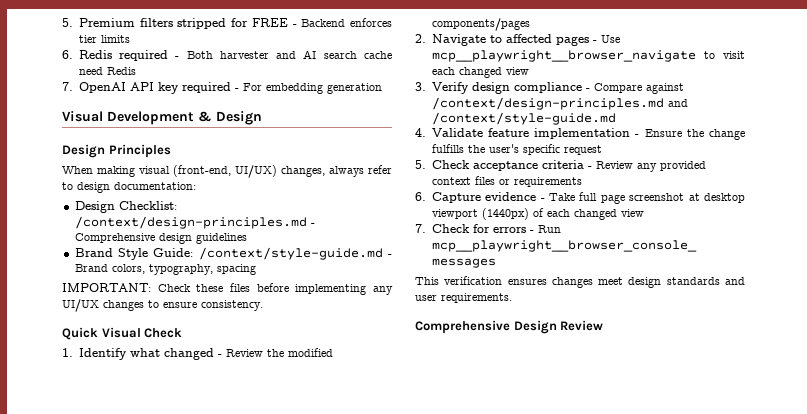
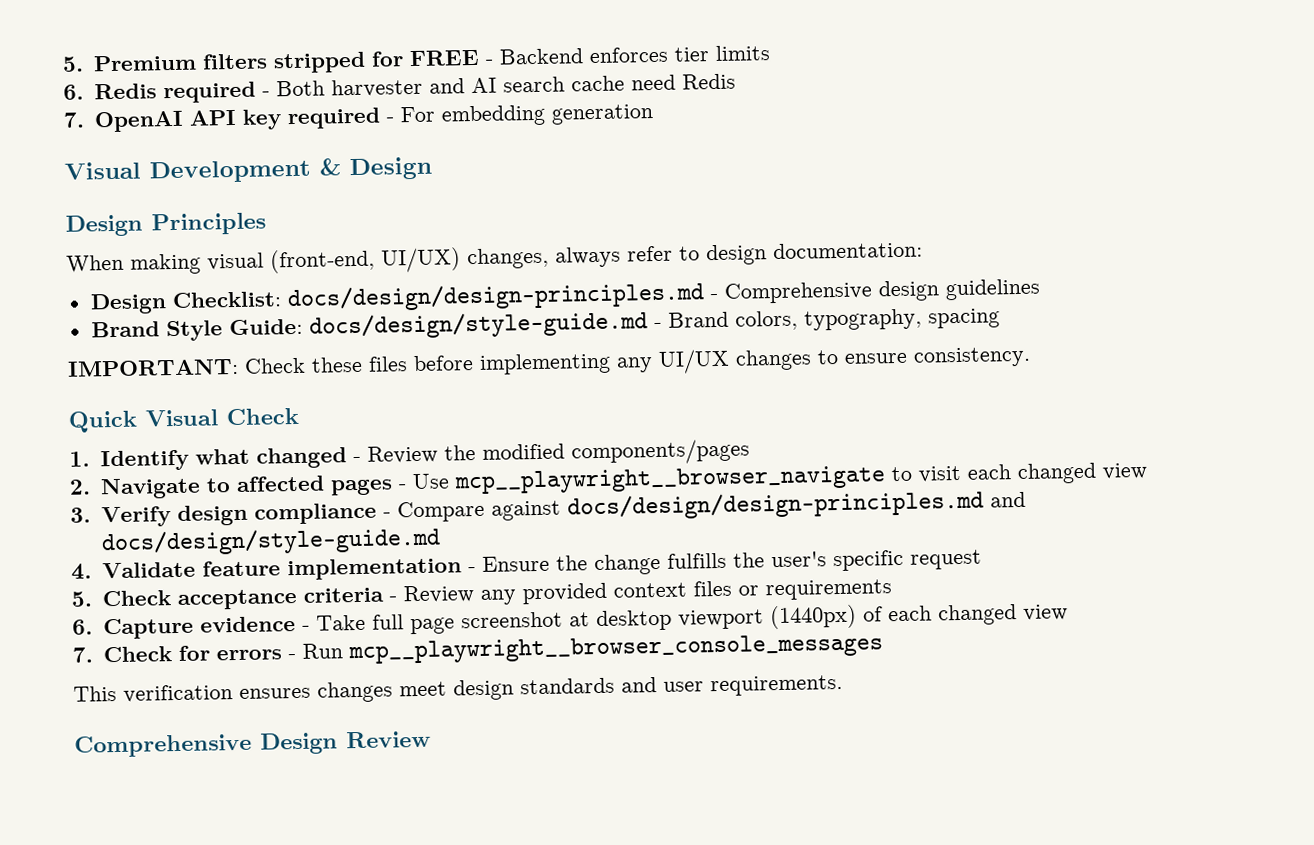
- Design Checklist: /context/design-principles.md - Comprehensive design guidelines
+ Design Checklist: docs/design/design-principles.md - Comprehensive design guidelines
- Brand Style Guide: /context/style-guide.md - Brand colors, typography, spacing
+ Brand Style Guide: docs/design/style-guide.md - Brand colors, typography, spacing
- 3. Verify design compliance - Compare against /context/design-principles.md and /context/style-guide.md
+ 3. Verify design compliance - Compare against docs/design/design-principles.md and docs/design/style-guide.md

